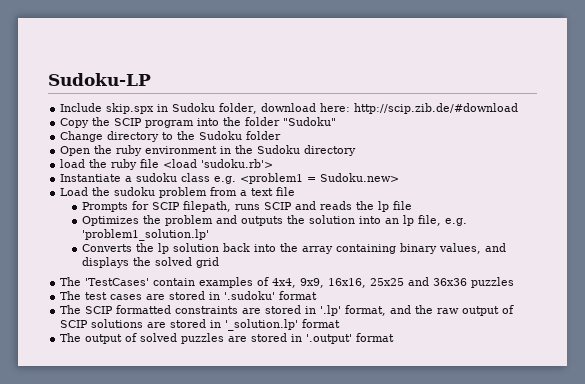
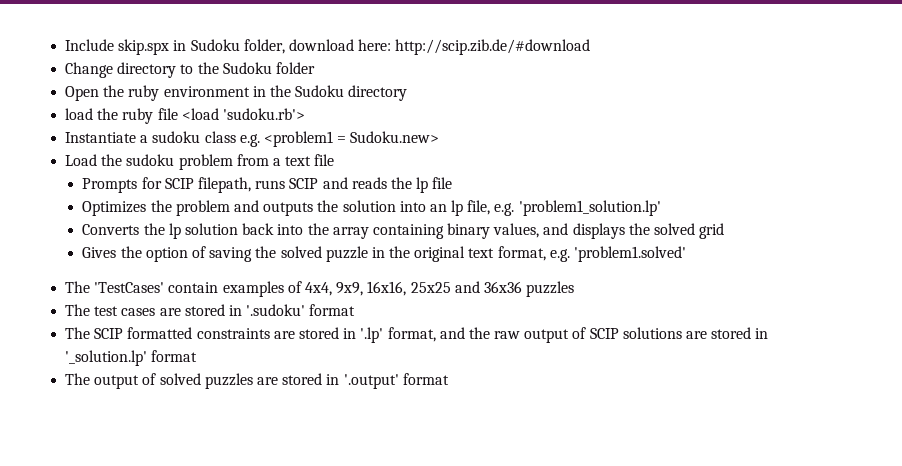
- Sudoku-LP
- Copy the SCIP program into the folder "Sudoku"
+ Gives the option of saving the solved puzzle in the original text format, e.g. 'problem1.solved'

